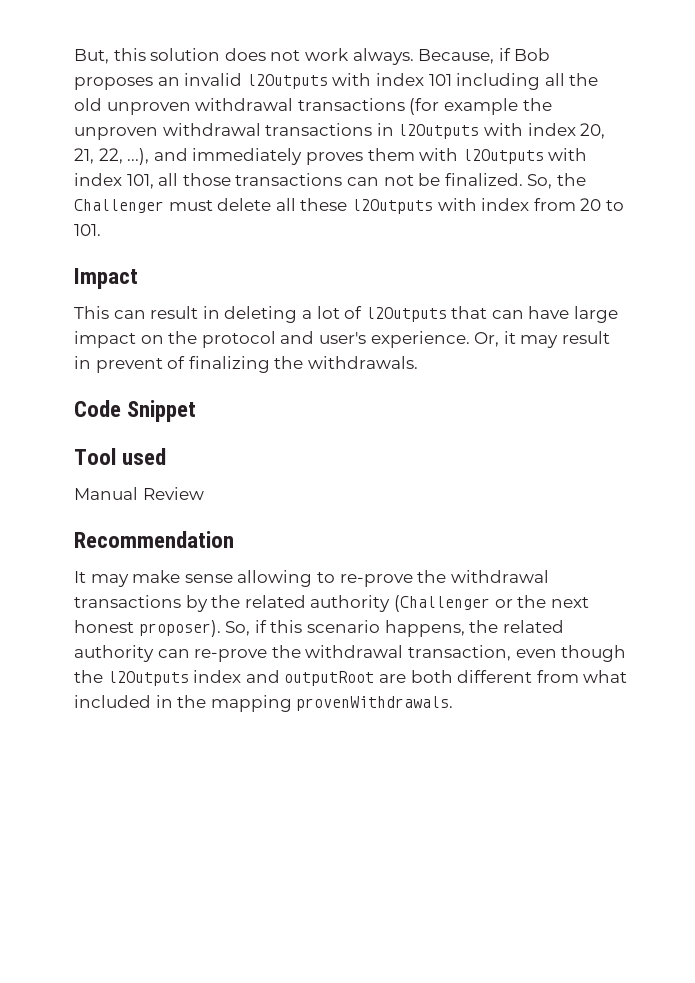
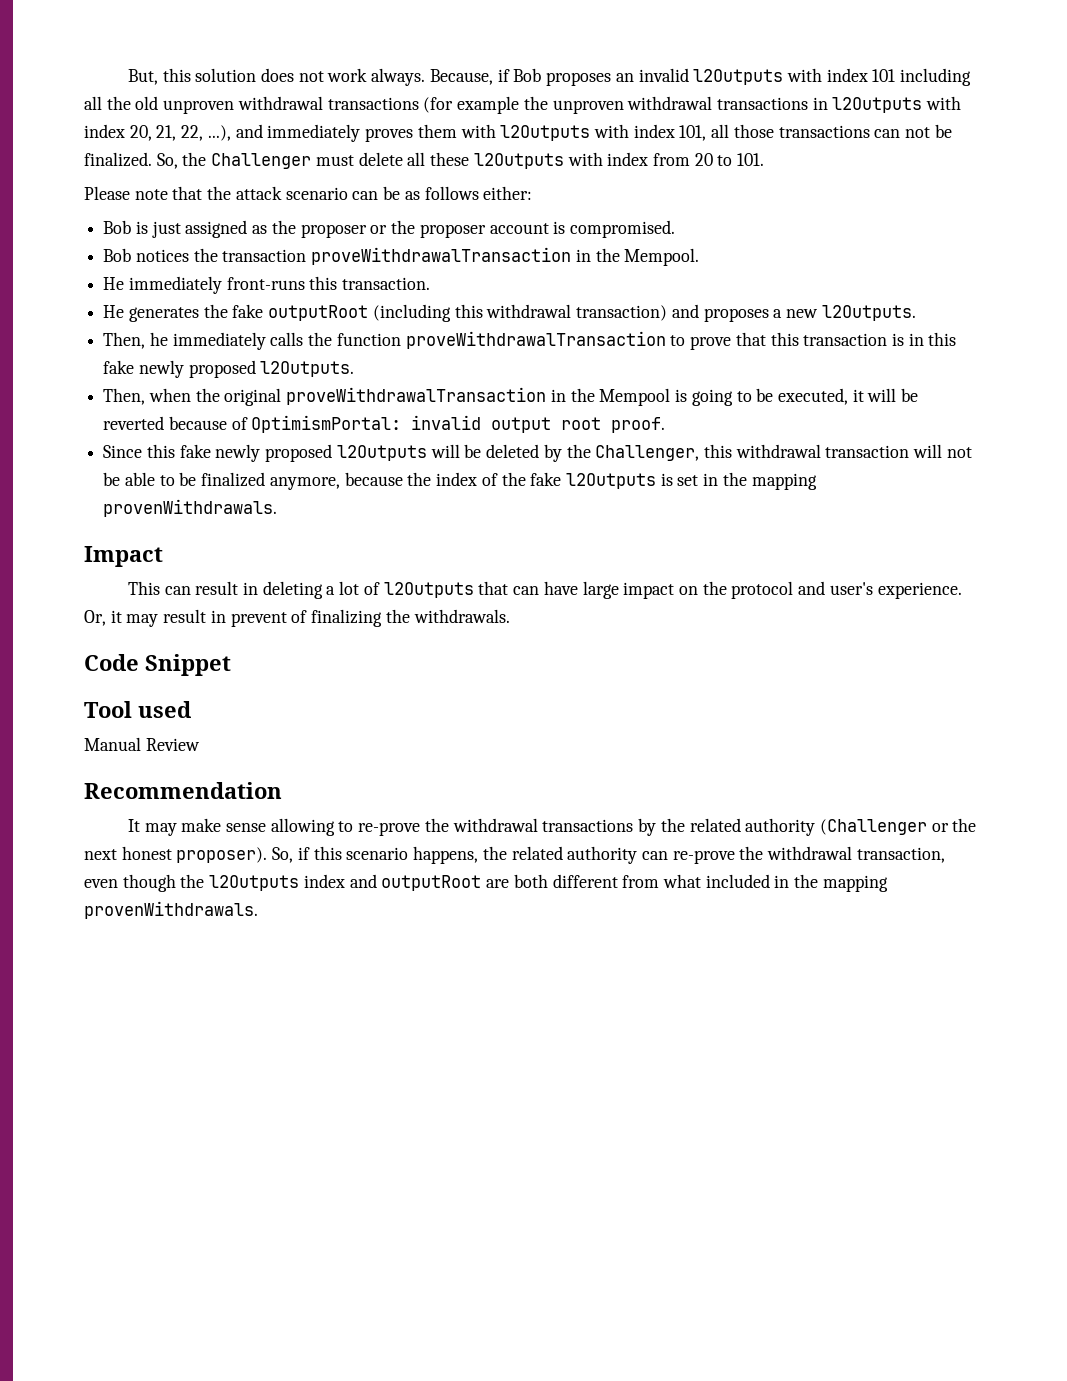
+ Please note that the attack scenario can be as follows either:
+ Bob is just assigned as the proposer or the proposer account is compromised.
+ Bob notices the transaction proveWithdrawalTransaction in the Mempool.
+ He immediately front-runs this transaction.
+ He generates the fake outputRoot (including this withdrawal transaction) and proposes a new l2Outputs.
+ Then, he immediately calls the function proveWithdrawalTransaction to prove that this transaction is in this fake newly proposed l2Outputs.
+ Then, when the original proveWithdrawalTransaction in the Mempool is going to be executed, it will be reverted because of OptimismPortal: invalid output root proof.
+ Since this fake newly proposed l2Outputs will be deleted by the Challenger, this withdrawal transaction will not be able to be finalized anymore, because the index of the fake l2Outputs is set in the mapping provenWithdrawals.

